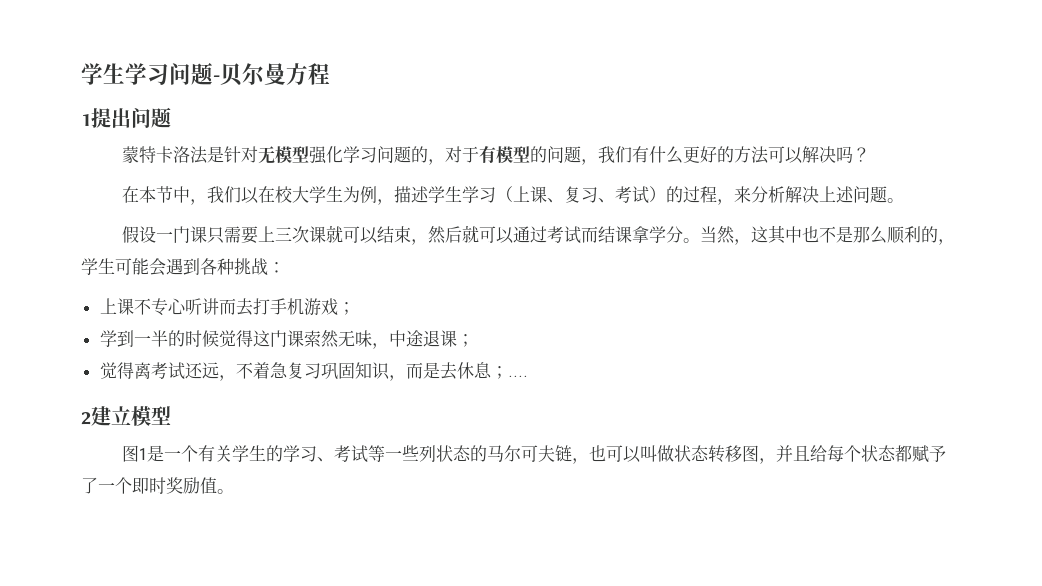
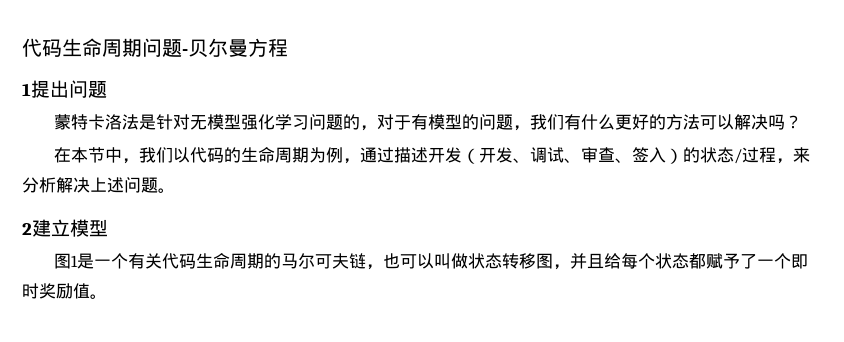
- 学生学习问题-贝尔曼方程
+ 代码生命周期问题-贝尔曼方程
- 在本节中，我们以在校大学生为例，描述学生学习（上课、复习、考试）的过程，来分析解决上述问题。
+ 在本节中，我们以代码的生命周期为例，通过描述开发（开发、调试、审查、签入）的状态/过程，来分析解决上述问题。
- 假设一门课只需要上三次课就可以结束，然后就可以通过考试而结课拿学分。当然，这其中也不是那么顺利的，学生可能会遇到各种挑战：
- 上课不专心听讲而去打手机游戏；
- 学到一半的时候觉得这门课索然无味，中途退课；
- 觉得离考试还远，不着急复习巩固知识，而是去休息；....
- 图1是一个有关学生的学习、考试等一些列状态的马尔可夫链，也可以叫做状态转移图，并且给每个状态都赋予了一个即时奖励值。
+ 图1是一个有关代码生命周期的马尔可夫链，也可以叫做状态转移图，并且给每个状态都赋予了一个即时奖励值。

